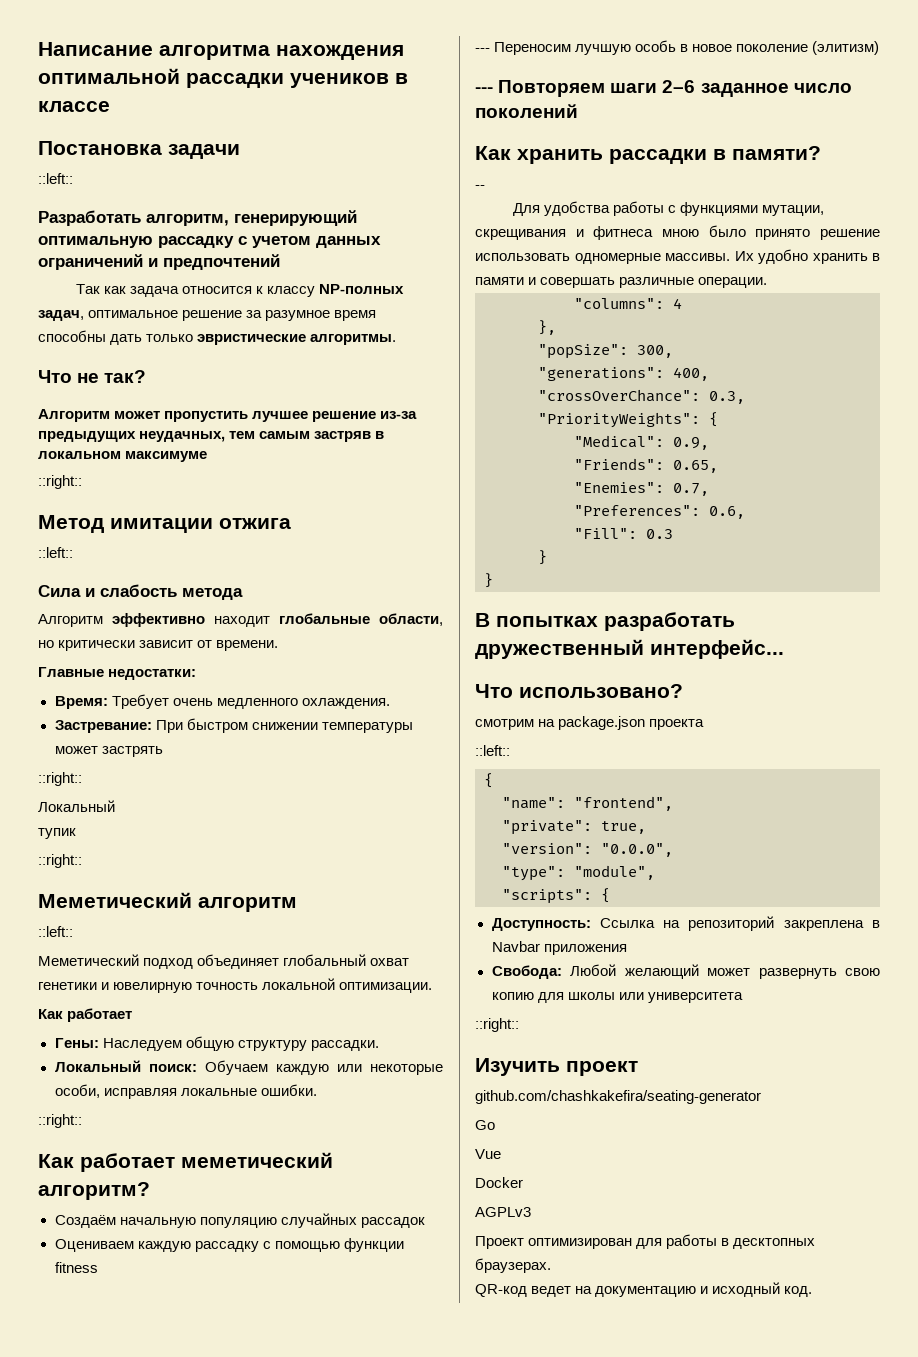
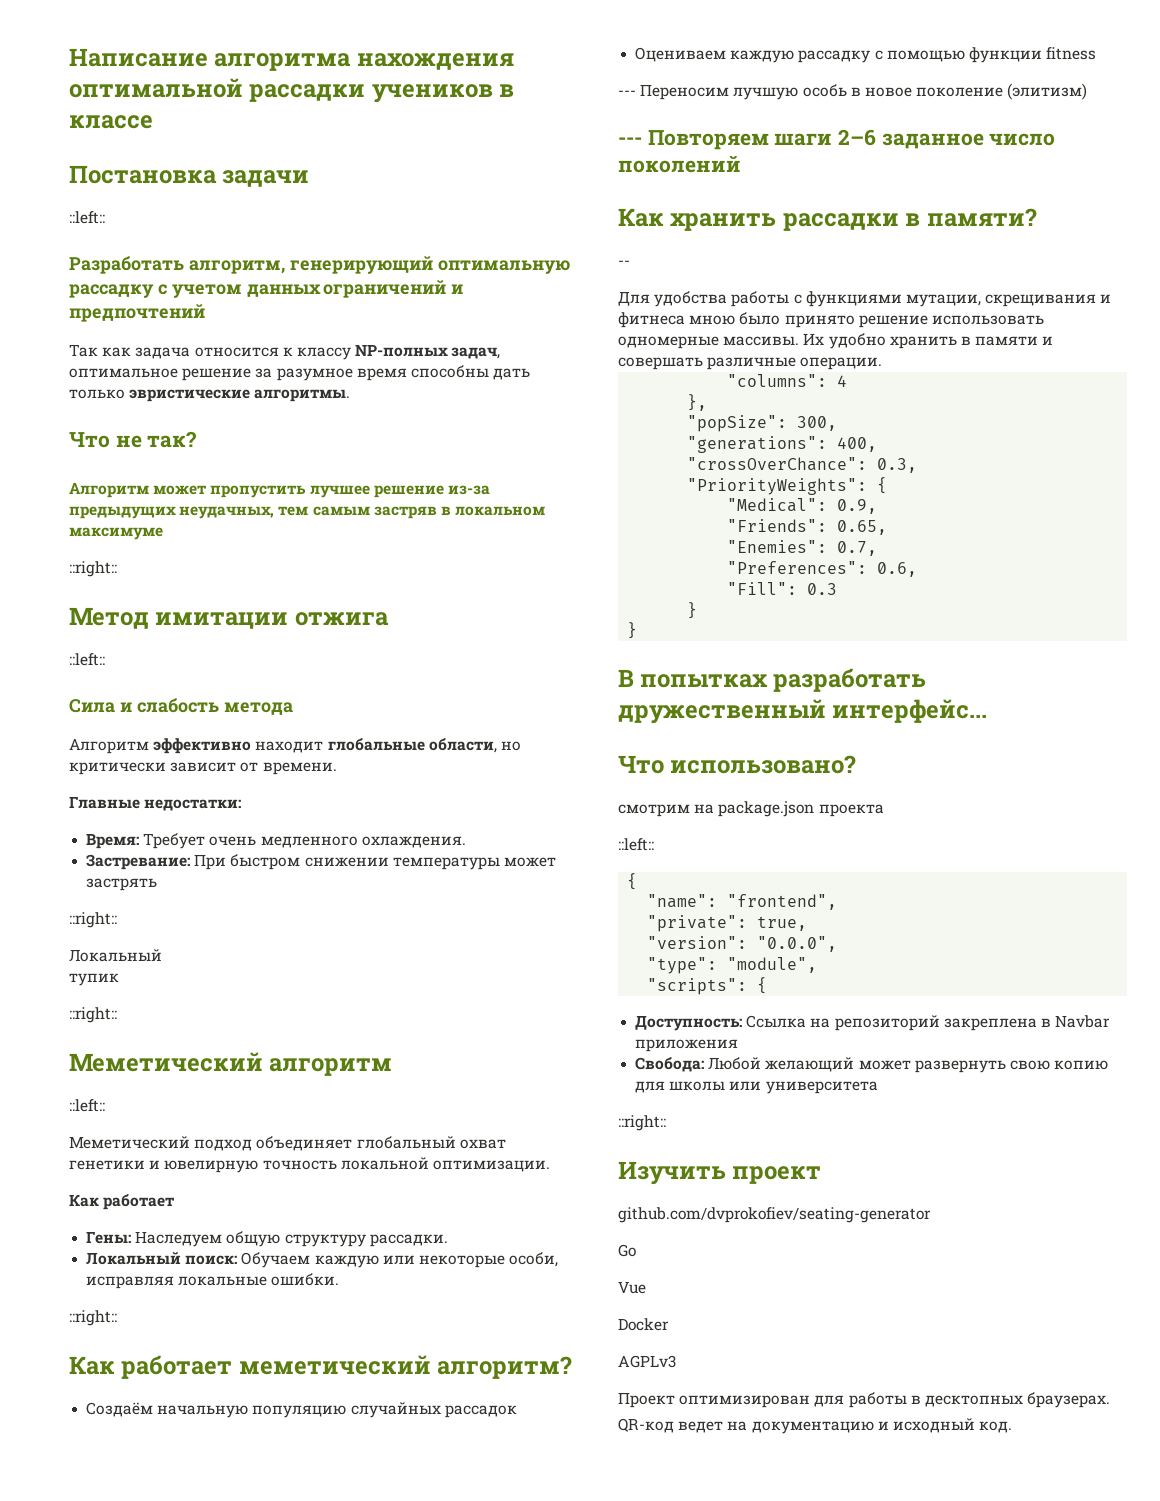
- github.com/chashkakefira/seating-generator
+ github.com/dvprokofiev/seating-generator

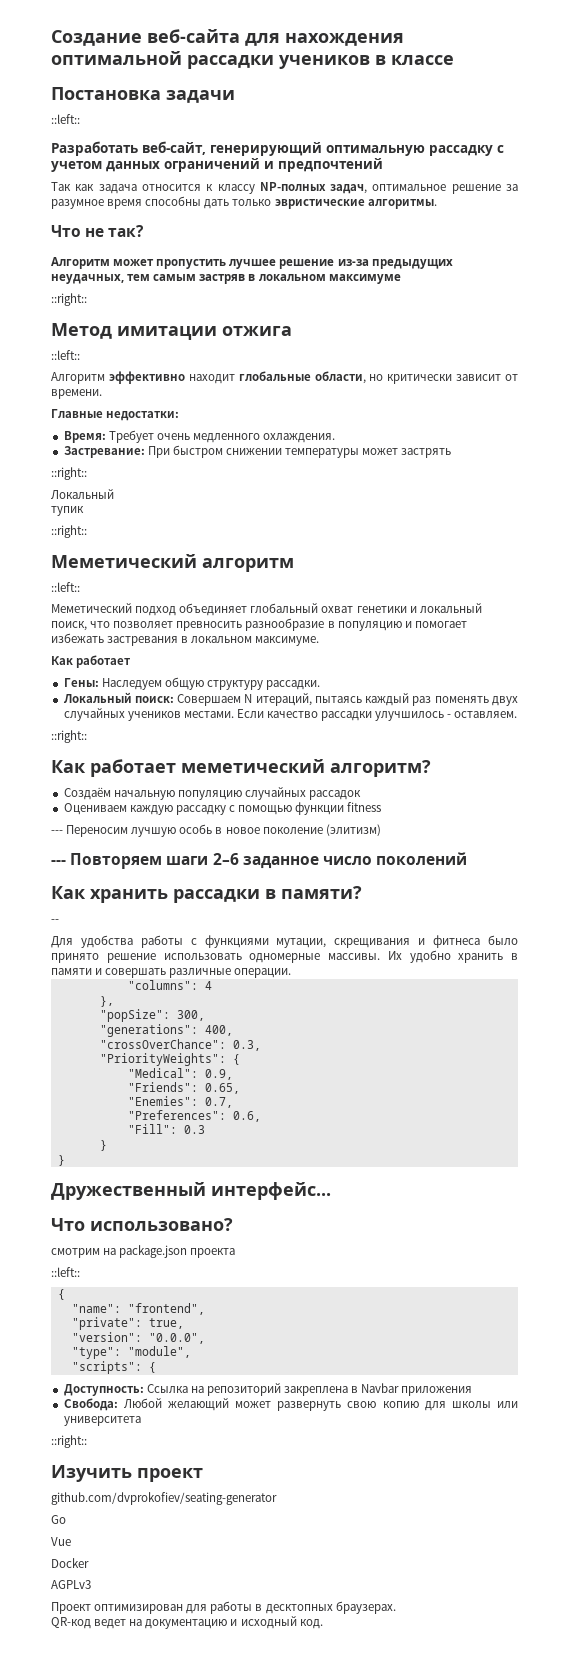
- Написание алгоритма нахождения оптимальной рассадки учеников в классе
+ Создание веб-сайта для нахождения оптимальной рассадки учеников в классе
- Разработать алгоритм, генерирующий оптимальную рассадку с учетом данных ограничений и предпочтений
+ Разработать веб-сайт, генерирующий оптимальную рассадку с учетом данных ограничений и предпочтений
- Сила и слабость метода
- Меметический подход объединяет глобальный охват генетики и ювелирную точность локальной оптимизации.
+ Меметический подход объединяет глобальный охват генетики и локальный поиск, что позволяет превносить разнообразие в популяцию и помогает избежать застревания в локальном максимуме.
- Локальный поиск: Обучаем каждую или некоторые особи, исправляя локальные ошибки.
+ Локальный поиск: Совершаем N итераций, пытаясь каждый раз поменять двух случайных учеников местами. Если качество рассадки улучшилось - оставляем.
- Для удобства работы с функциями мутации, скрещивания и фитнеса мною было принято решение использовать одномерные массивы.
+ Для удобства работы с функциями мутации, скрещивания и фитнеса было принято решение использовать одномерные массивы.
- В попытках разработать дружественный интерфейс...
+ Дружественный интерфейс...

